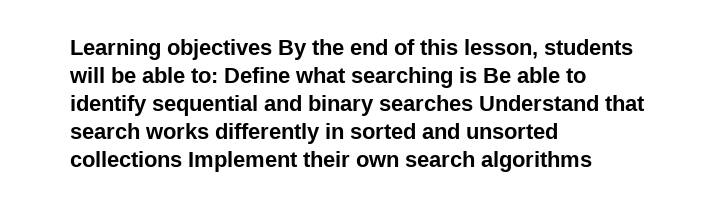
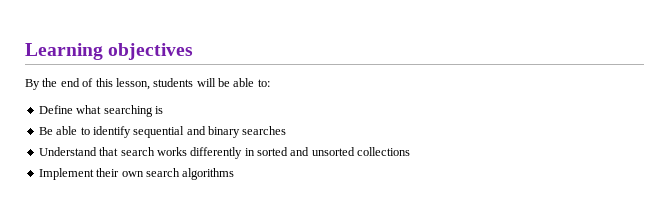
- Learning objectives By the end of this lesson, students will be able to: Define what searching is Be able to identify sequential and binary searches Understand that search works differently in sorted and unsorted collections Implement their own search algorithms
+ Learning objectives
+ By the end of this lesson, students will be able to:
+ Define what searching is
+ Be able to identify sequential and binary searches
+ Understand that search works differently in sorted and unsorted collections
+ Implement their own search algorithms

